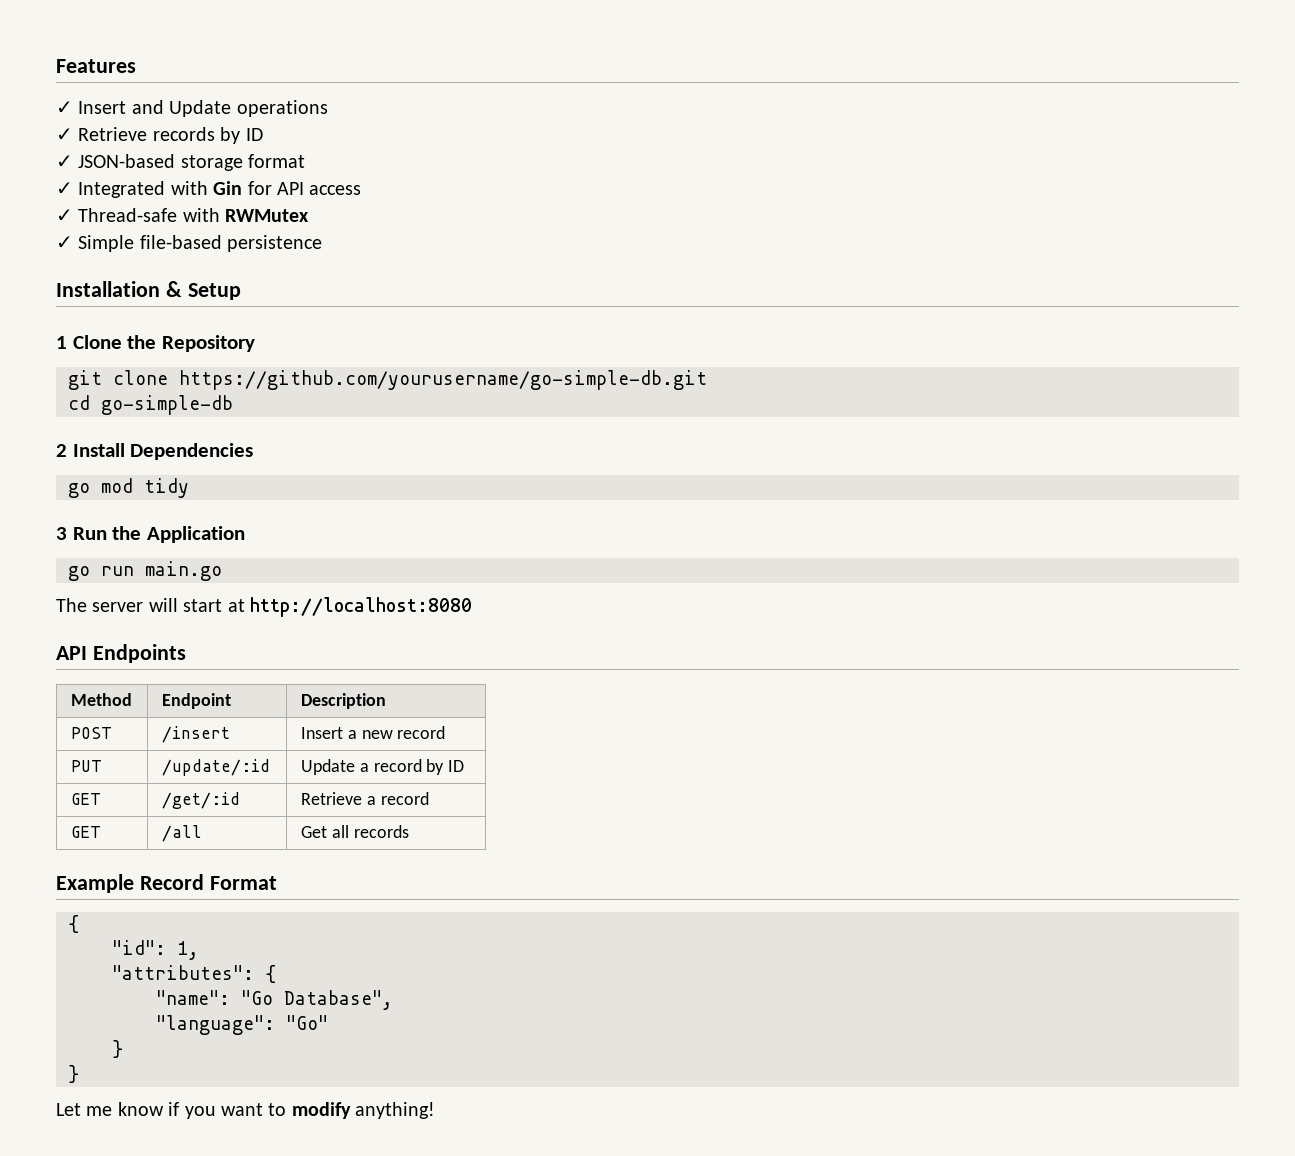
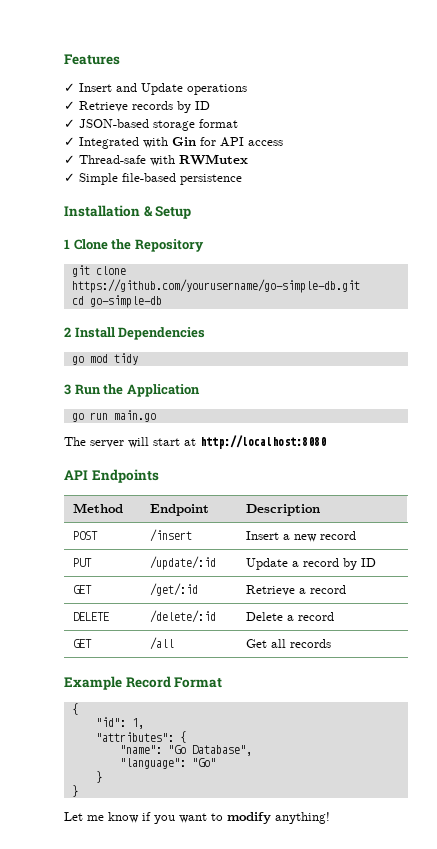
+ DELETE | /delete/:id | Delete a record

